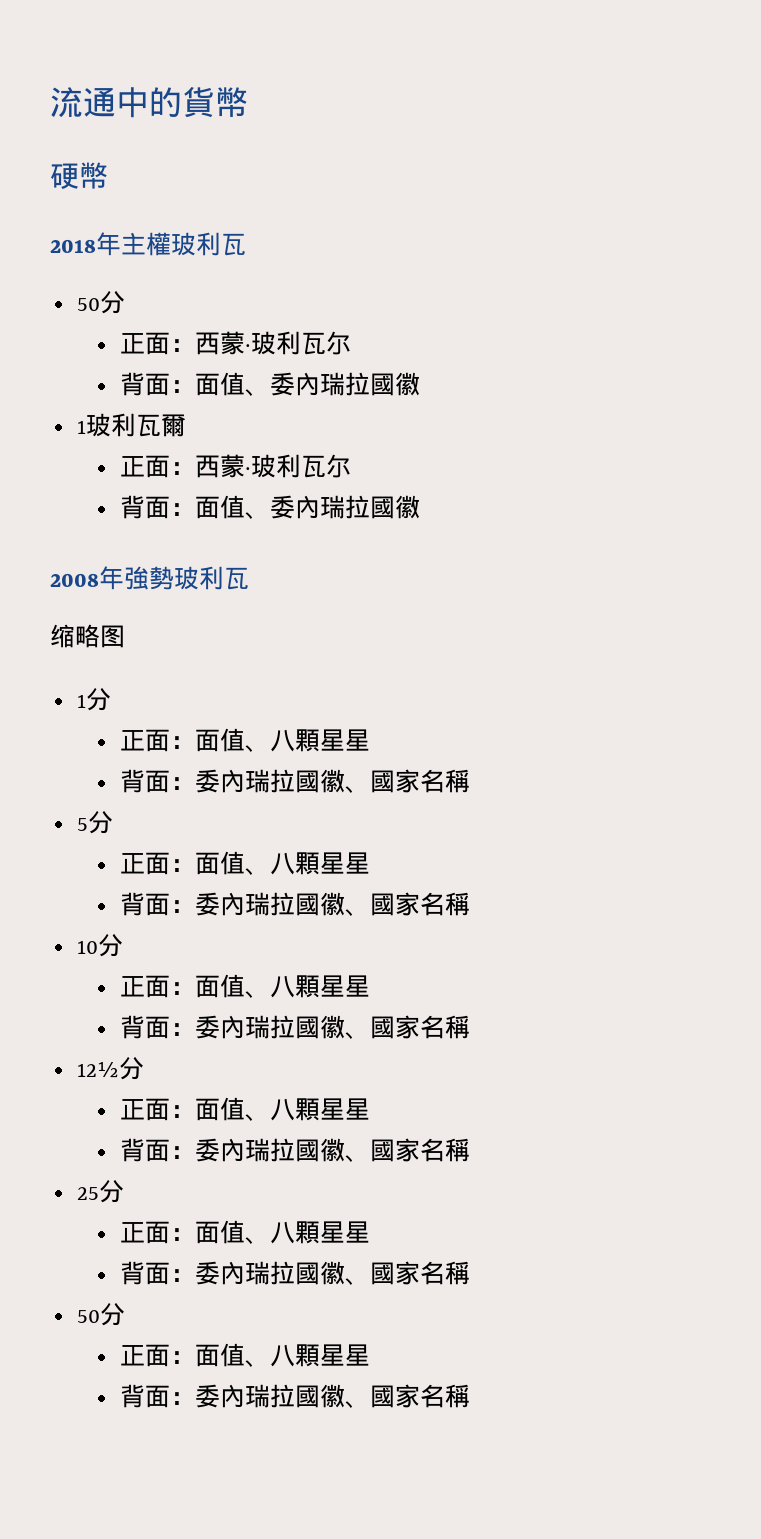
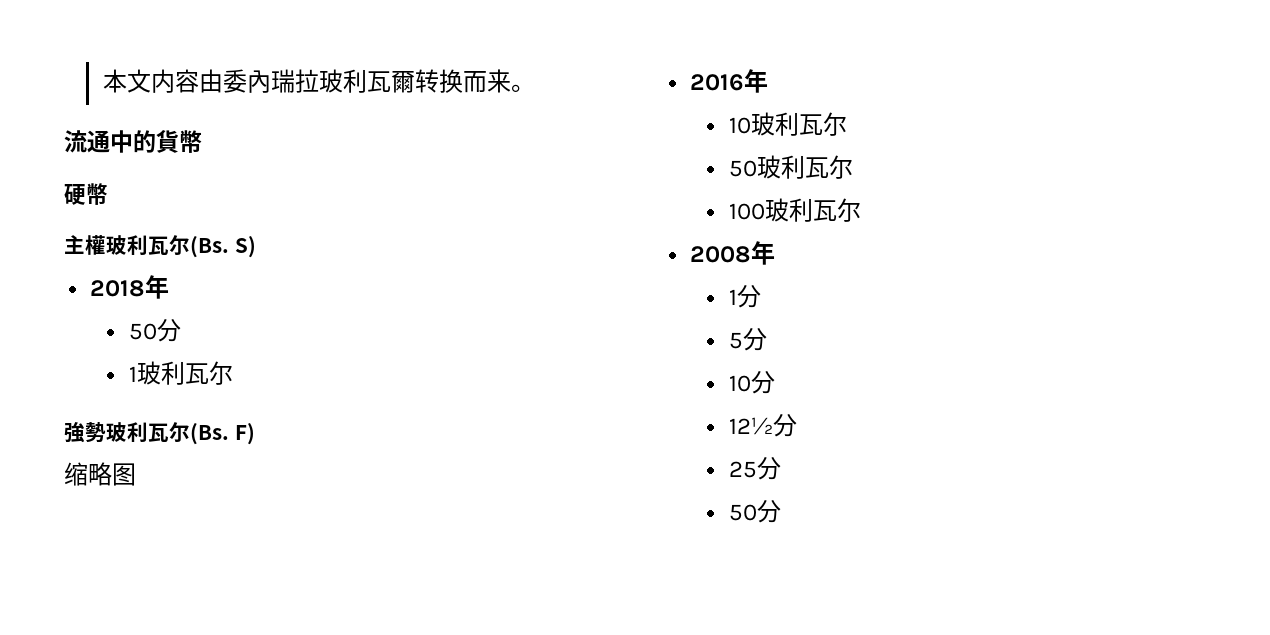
+ 本文内容由委內瑞拉玻利瓦爾转换而来。
- 2018年主權玻利瓦
+ 主權玻利瓦尔(Bs. S)
+ 2018年
  50分
- 正面：西蒙·玻利瓦尔
- 背面：面值、委內瑞拉國徽
- 1玻利瓦爾
- 正面：西蒙·玻利瓦尔
- 背面：面值、委內瑞拉國徽
- 2008年強勢玻利瓦
+ 1玻利瓦尔
+ 強勢玻利瓦尔(Bs. F)
  缩略图
+ 2016年
+ 10玻利瓦尔
+ 50玻利瓦尔
+ 100玻利瓦尔
+ 2008年
  1分
- 正面：面值、八顆星星
- 背面：委內瑞拉國徽、國家名稱
  5分
- 正面：面值、八顆星星
- 背面：委內瑞拉國徽、國家名稱
  10分
- 正面：面值、八顆星星
- 背面：委內瑞拉國徽、國家名稱
  12½分
- 正面：面值、八顆星星
- 背面：委內瑞拉國徽、國家名稱
  25分
- 正面：面值、八顆星星
- 背面：委內瑞拉國徽、國家名稱
  50分
- 正面：面值、八顆星星
- 背面：委內瑞拉國徽、國家名稱

